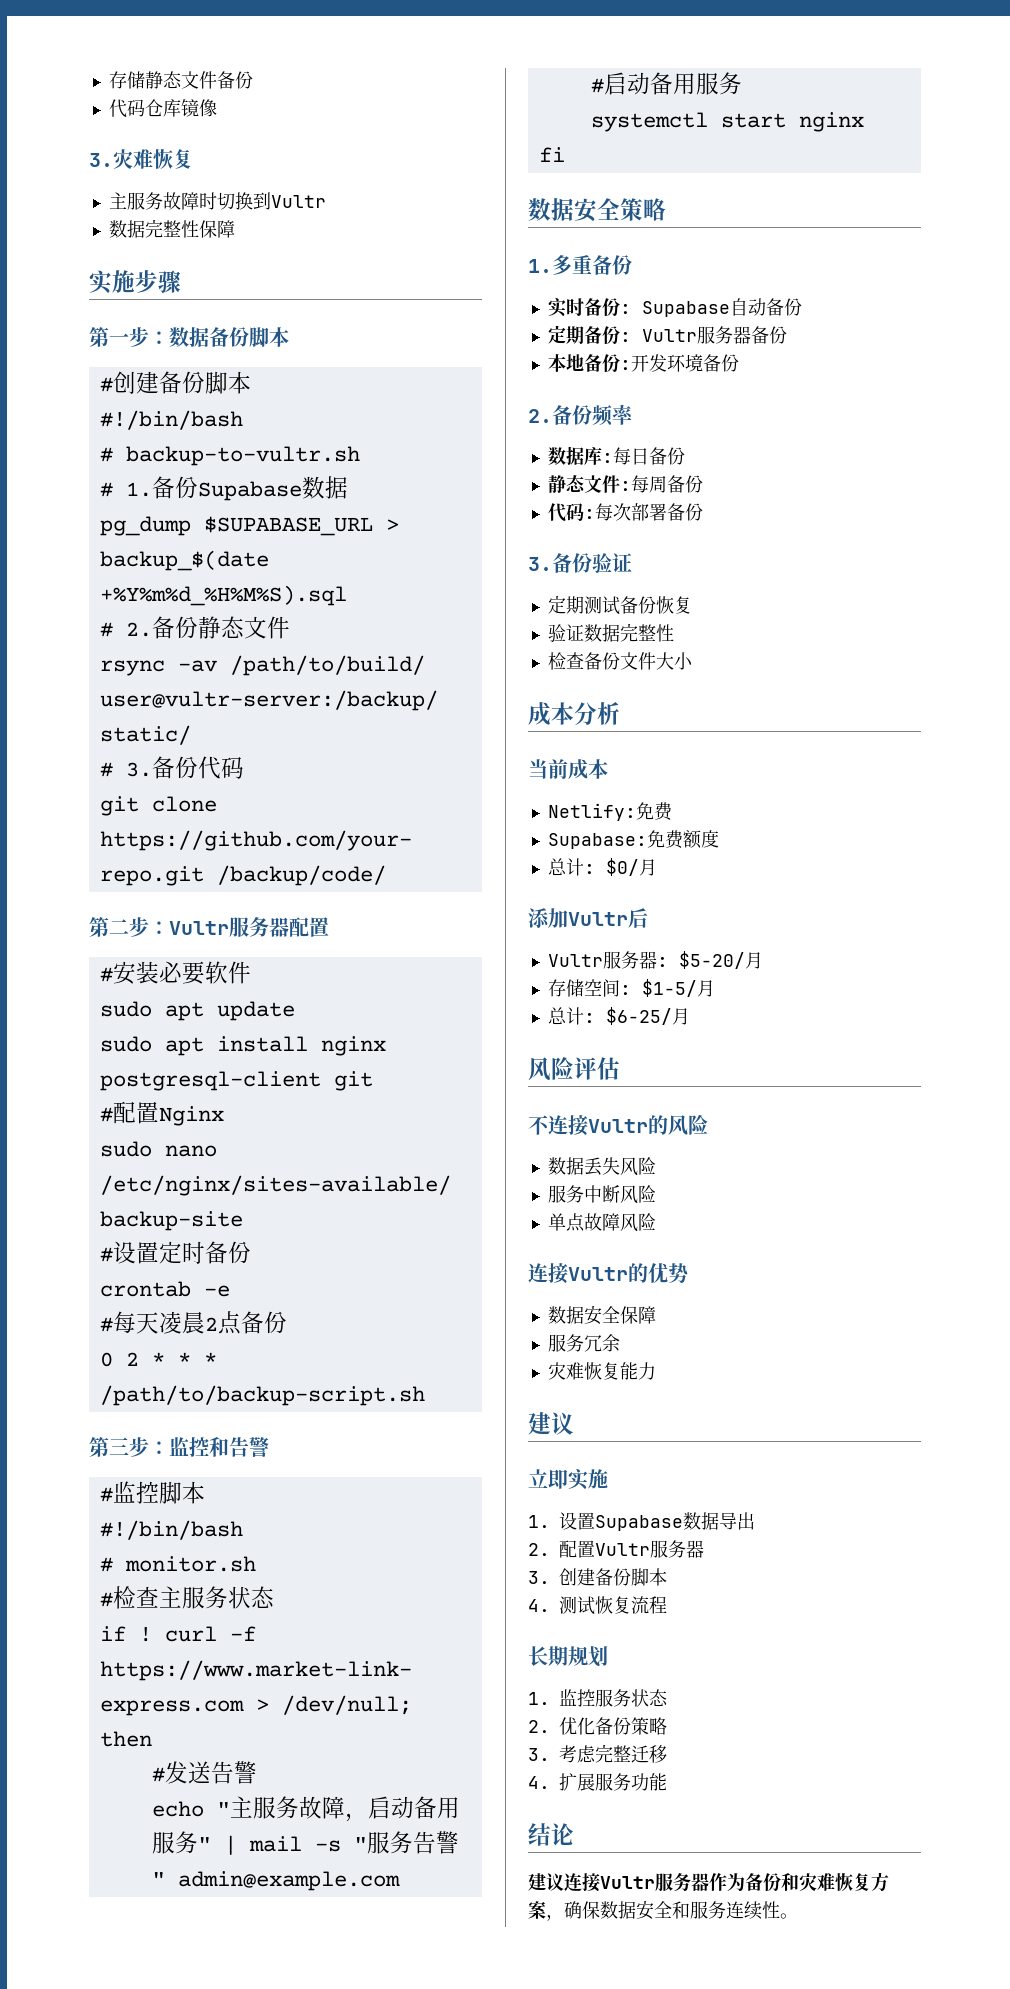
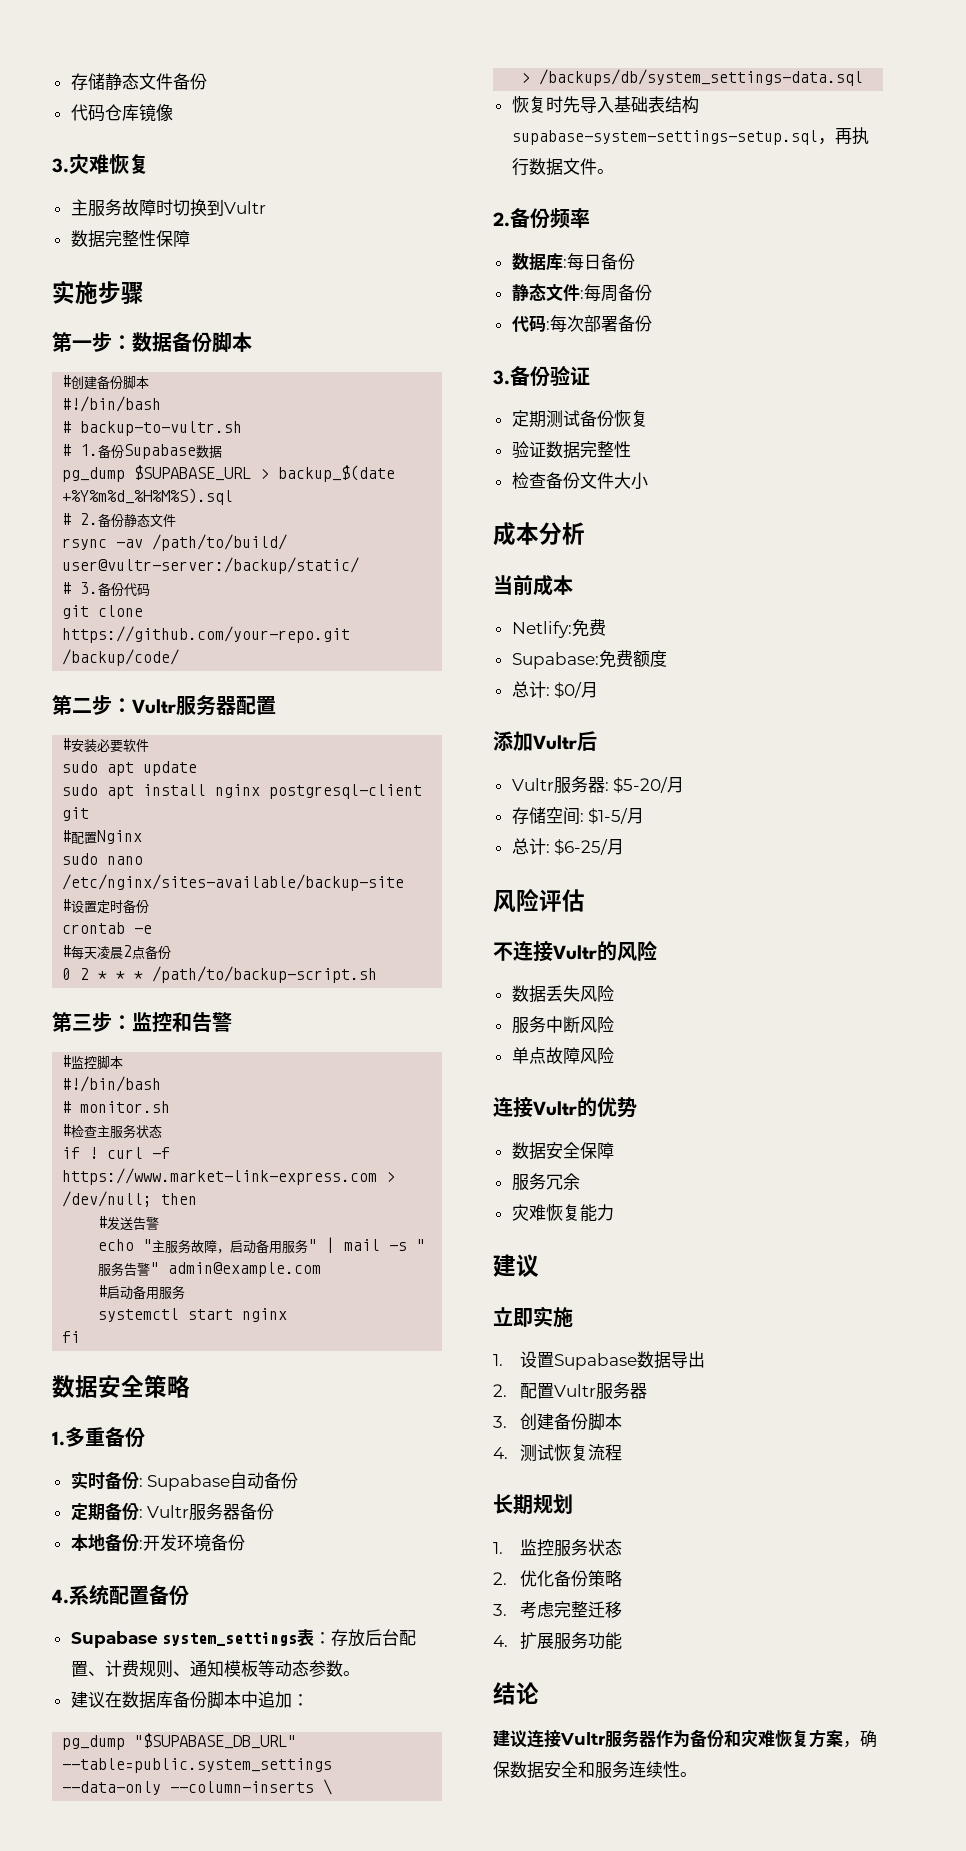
+ 4.系统配置备份
+ Supabase system_settings表：存放后台配置、计费规则、通知模板等动态参数。
+ 建议在数据库备份脚本中追加：
+ pg_dump "$SUPABASE_DB_URL" --table=public.system_settings --data-only --column-inserts \
+ > /backups/db/system_settings-data.sql
+ 恢复时先导入基础表结构supabase-system-settings-setup.sql，再执行数据文件。

